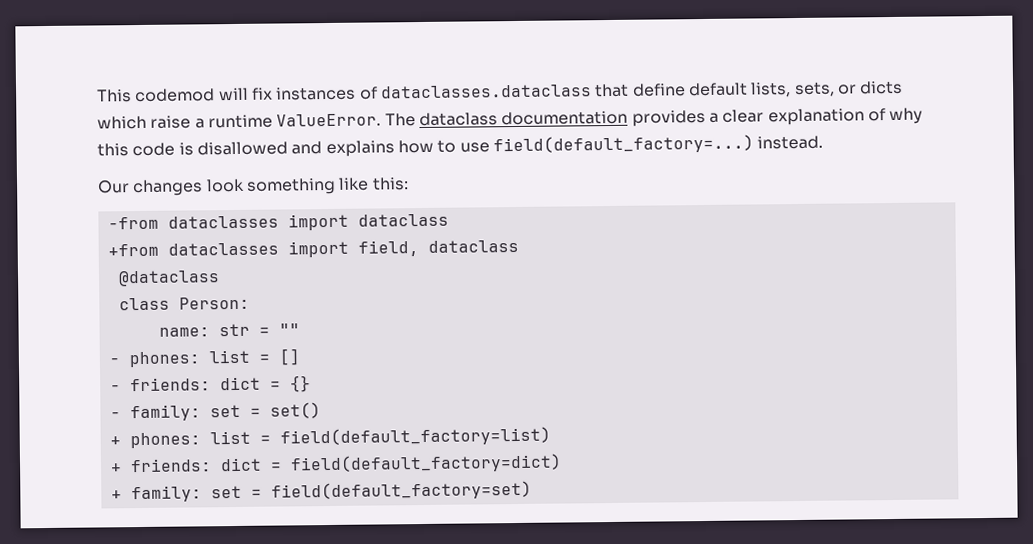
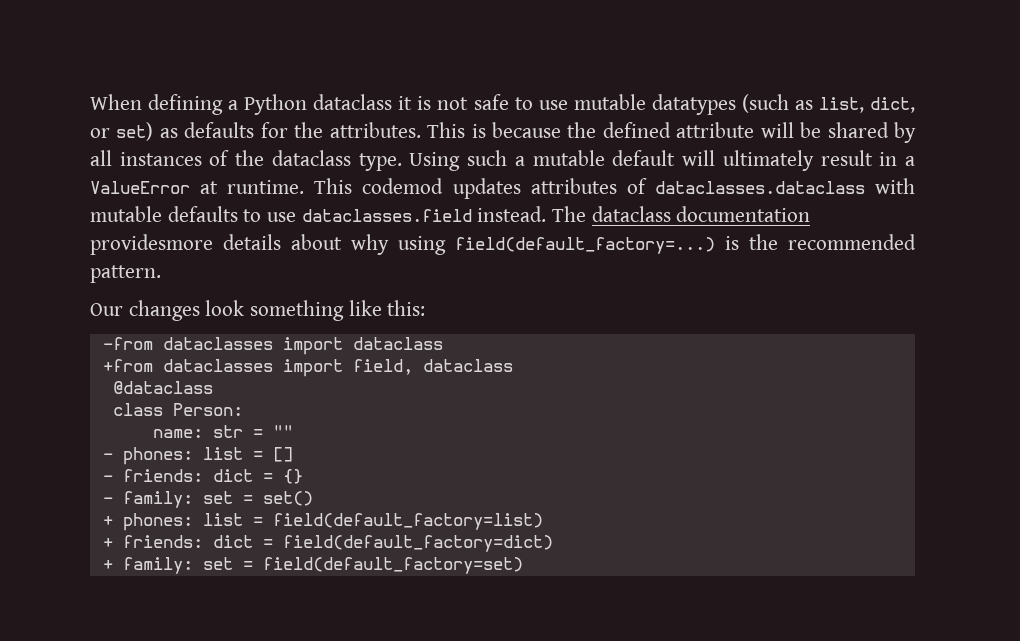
- This codemod will fix instances of dataclasses.dataclass that define default lists, sets, or dicts which raise a runtime ValueError. The dataclass documentation provides a clear explanation of why this code is disallowed and explains how to use field(default_factory=...) instead.
+ When defining a Python dataclass it is not safe to use mutable datatypes (such as list, dict, or set) as defaults for the attributes. This is because the defined attribute will be shared by all instances of the dataclass type. Using such a mutable default will ultimately result in a ValueError at runtime. This codemod updates attributes of dataclasses.dataclass with mutable defaults to use dataclasses.field instead. The dataclass documentation providesmore details about why using field(default_factory=...) is the recommended pattern.

